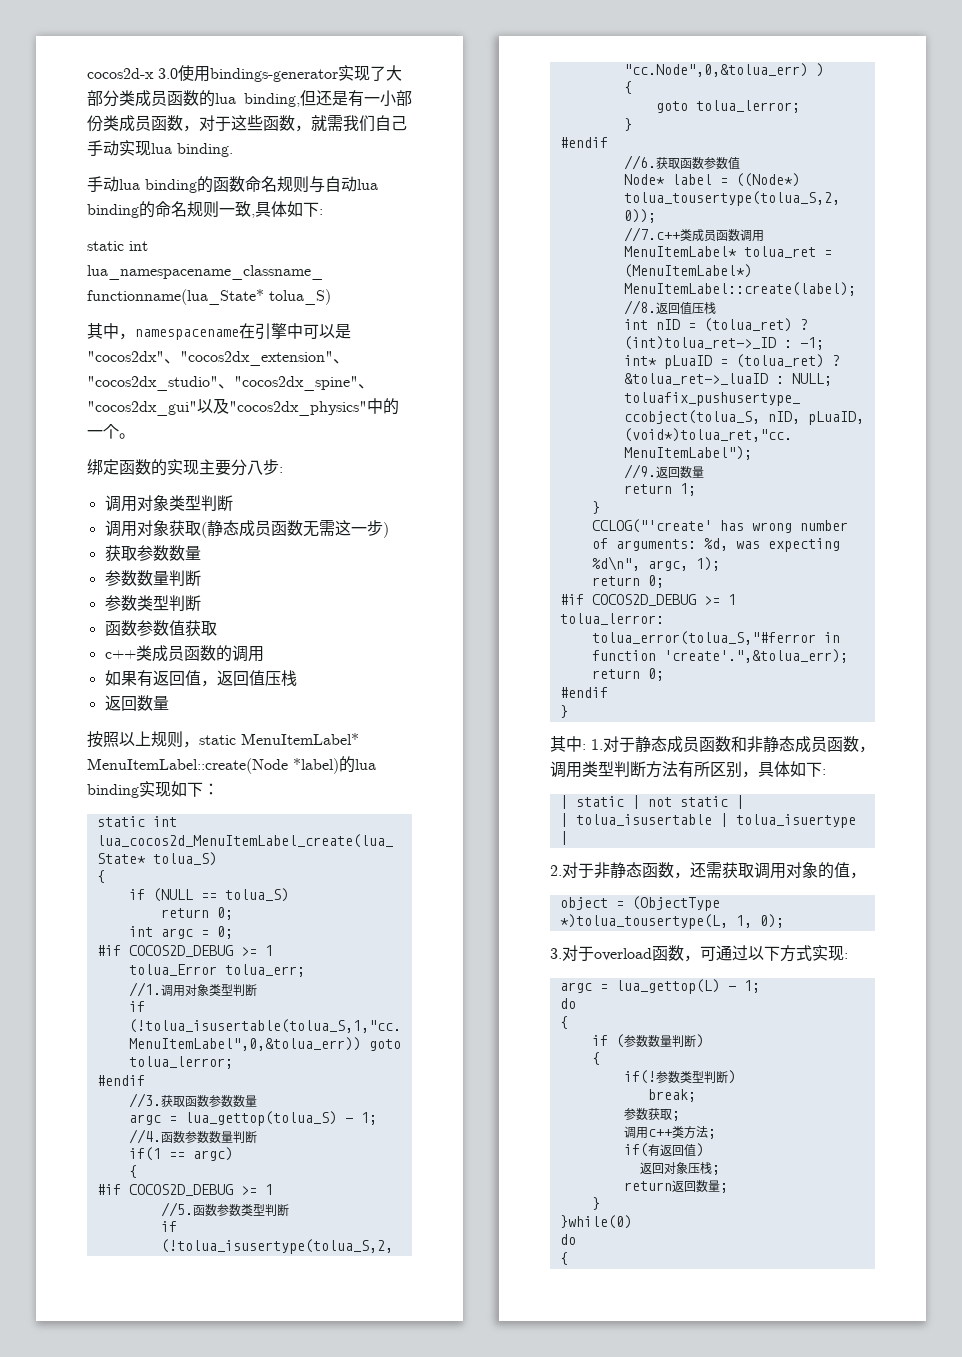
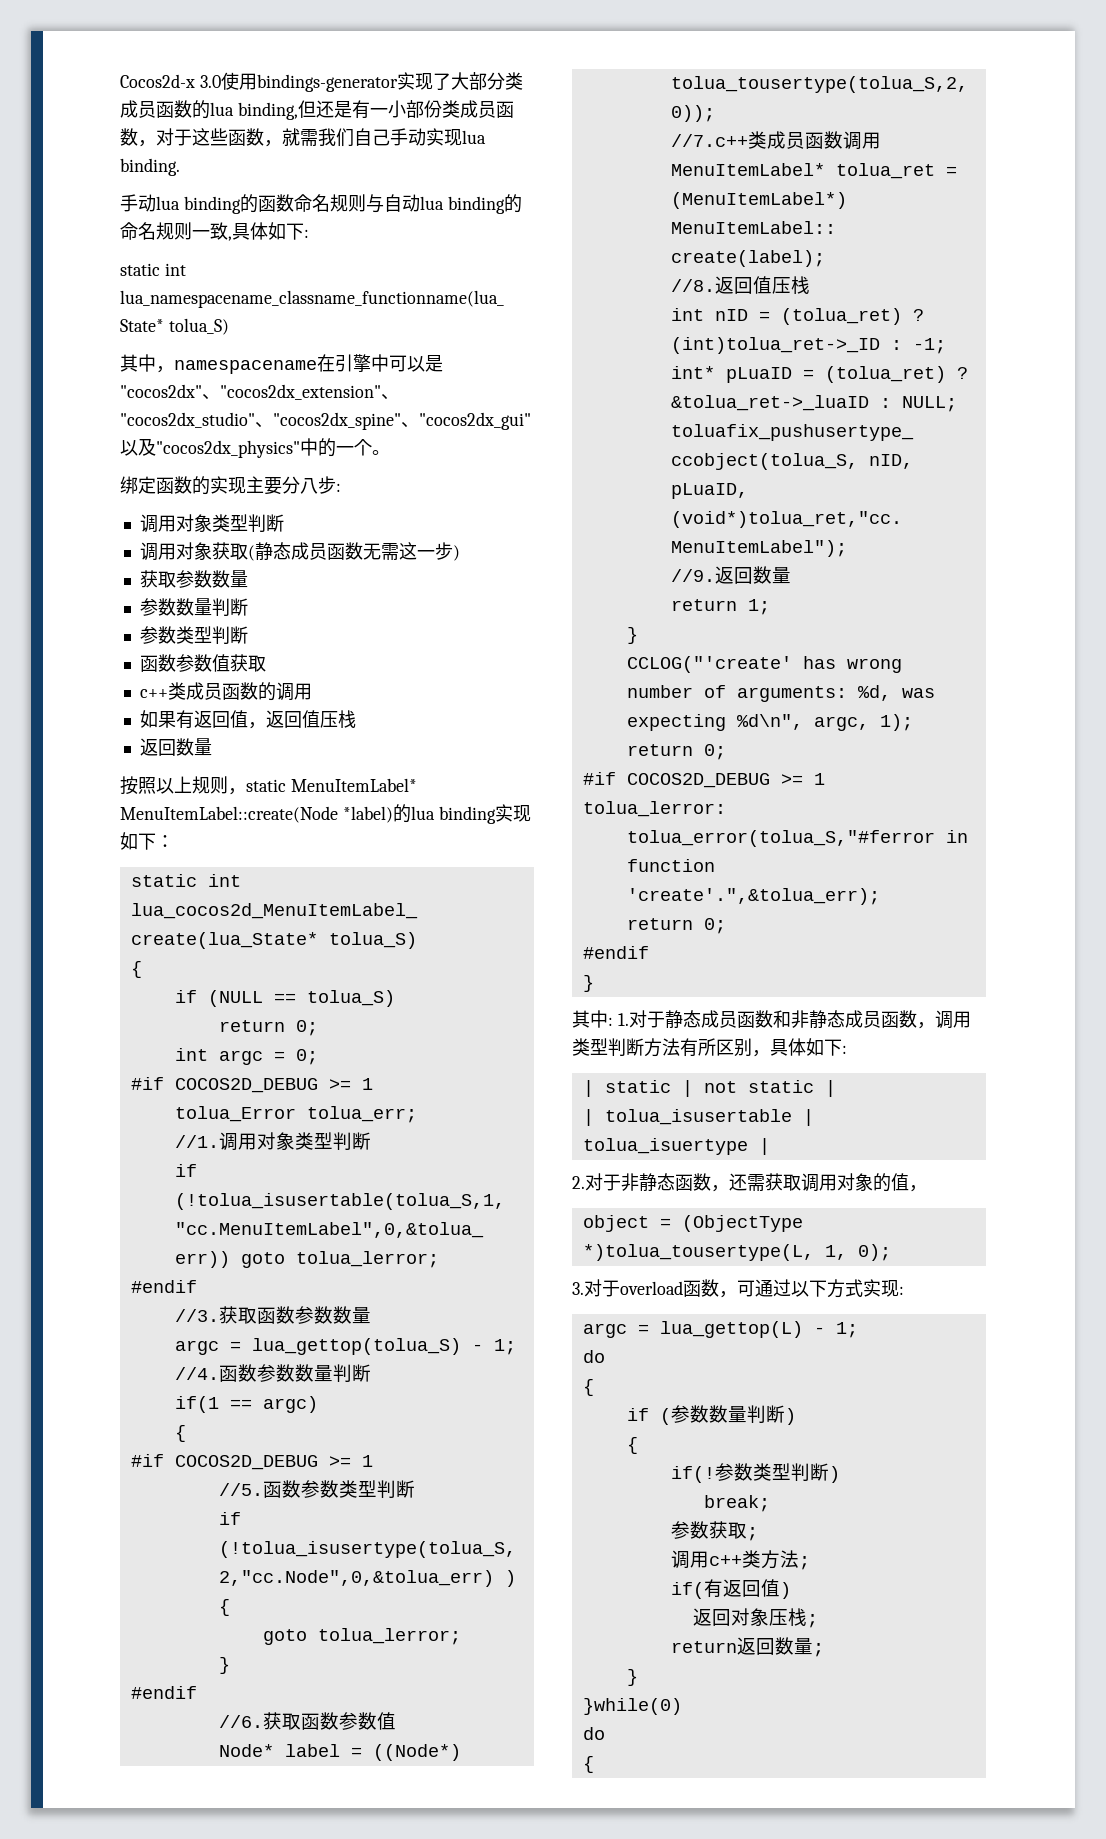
- cocos2d-x 3.0使用bindings-generator实现了大部分类成员函数的lua binding,但还是有一小部份类成员函数，对于这些函数，就需我们自己手动实现lua binding.
+ Cocos2d-x 3.0使用bindings-generator实现了大部分类成员函数的lua binding,但还是有一小部份类成员函数，对于这些函数，就需我们自己手动实现lua binding.

